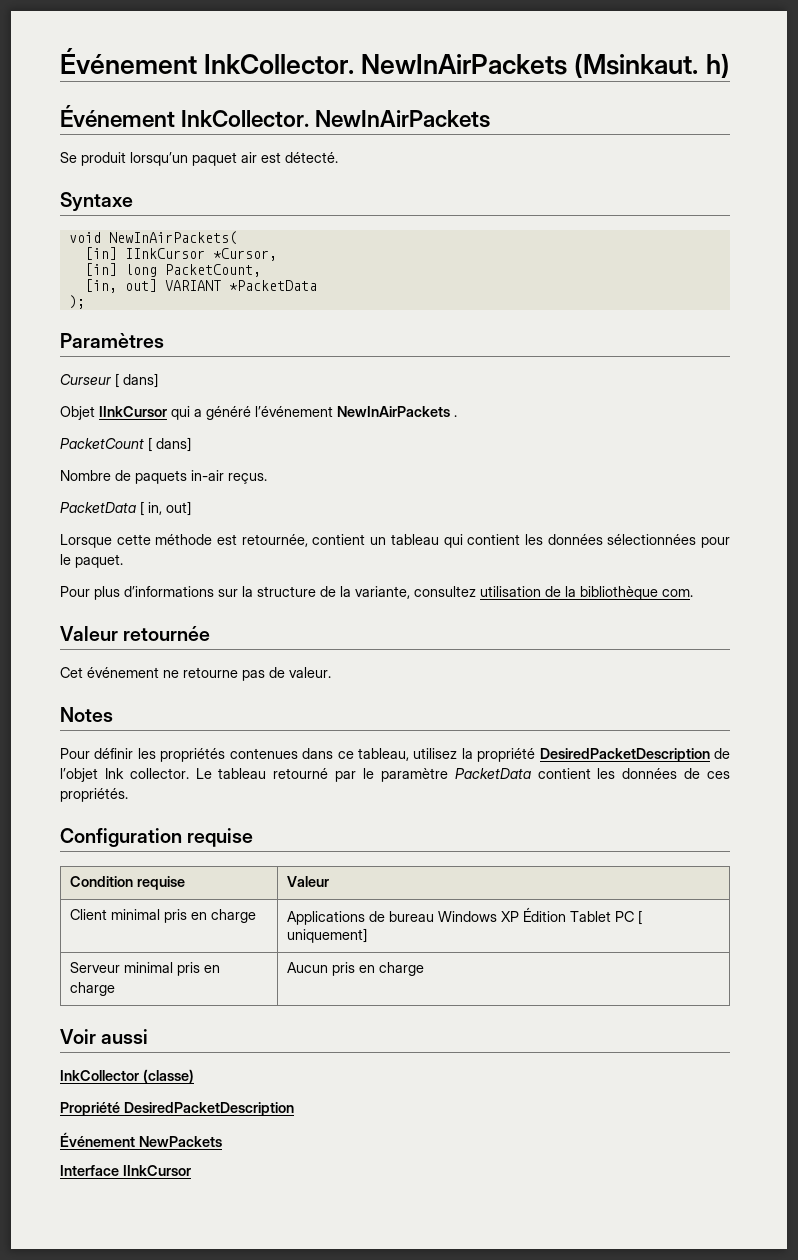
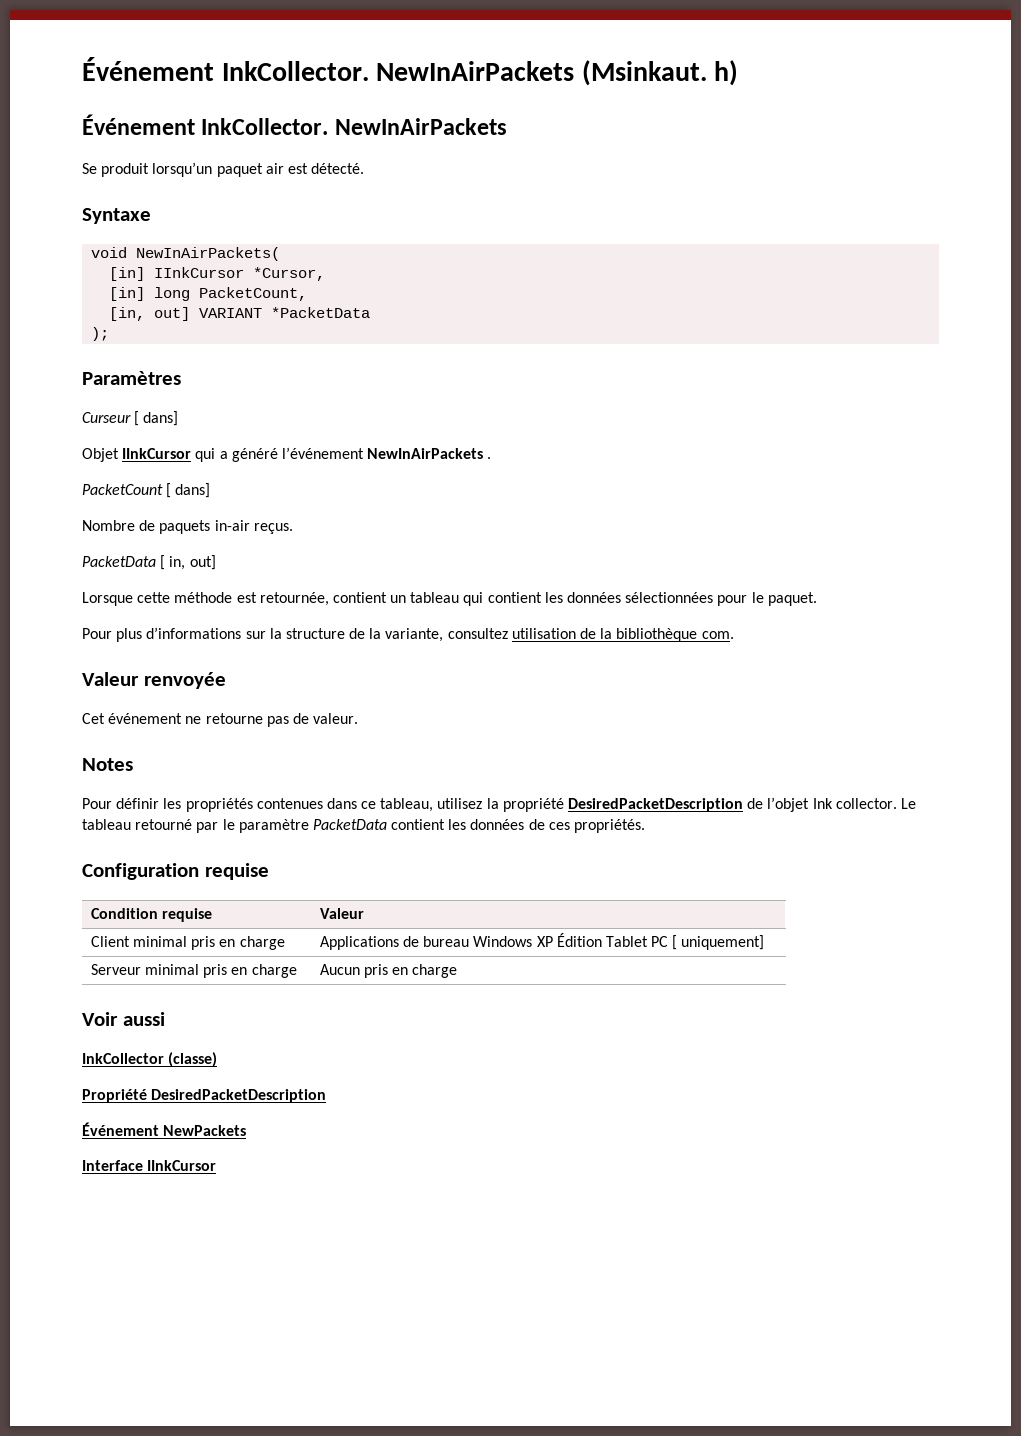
- Valeur retournée
+ Valeur renvoyée

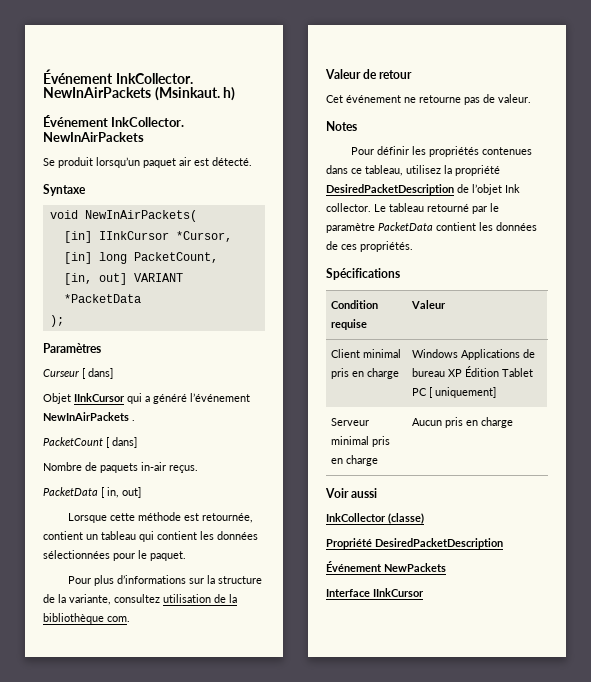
- Valeur renvoyée
+ Valeur de retour
- Configuration requise
+ Spécifications
- Client minimal pris en charge | Applications de bureau Windows XP Édition Tablet PC [ uniquement]
+ Client minimal pris en charge | Windows Applications de bureau XP Édition Tablet PC [ uniquement]

